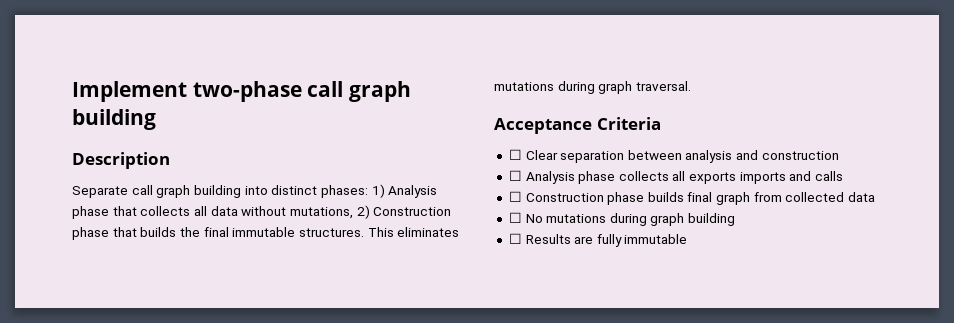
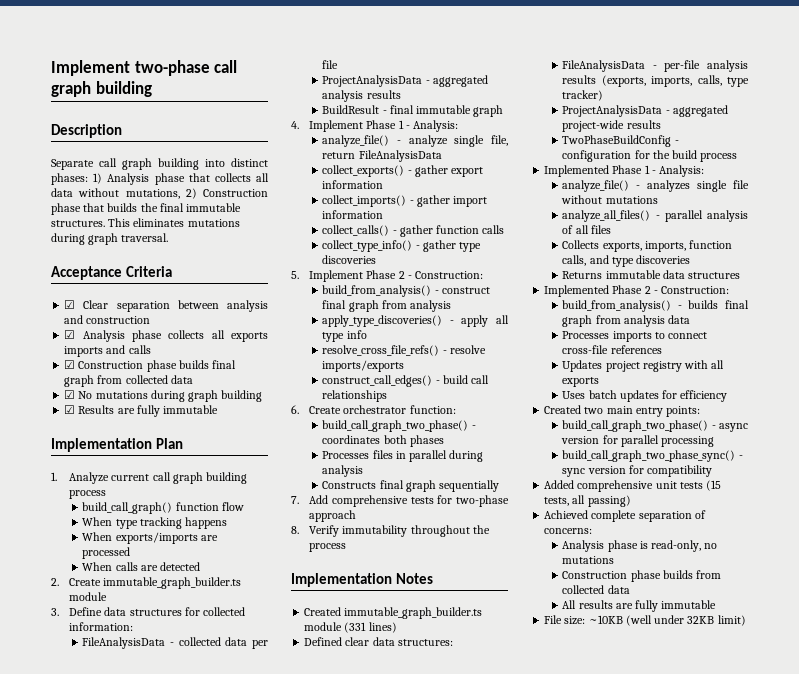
- ☐ Clear separation between analysis and construction
+ ☑ Clear separation between analysis and construction
- ☐ Analysis phase collects all exports imports and calls
+ ☑ Analysis phase collects all exports imports and calls
- ☐ Construction phase builds final graph from collected data
+ ☑ Construction phase builds final graph from collected data
- ☐ No mutations during graph building
+ ☑ No mutations during graph building
- ☐ Results are fully immutable
+ ☑ Results are fully immutable
+ Implementation Plan
+ 1. Analyze current call graph building process
+ build_call_graph() function flow
+ When type tracking happens
+ When exports/imports are processed
+ When calls are detected
+ 2. Create immutable_graph_builder.ts module
+ 3. Define data structures for collected information:
+ FileAnalysisData - collected data per file
+ ProjectAnalysisData - aggregated analysis results
+ BuildResult - final immutable graph
+ 4. Implement Phase 1 - Analysis:
+ analyze_file() - analyze single file, return FileAnalysisData
+ collect_exports() - gather export information
+ collect_imports() - gather import information
+ collect_calls() - gather function calls
+ collect_type_info() - gather type discoveries
+ 5. Implement Phase 2 - Construction:
+ build_from_analysis() - construct final graph from analysis
+ apply_type_discoveries() - apply all type info
+ resolve_cross_file_refs() - resolve imports/exports
+ construct_call_edges() - build call relationships
+ 6. Create orchestrator function:
+ build_call_graph_two_phase() - coordinates both phases
+ Processes files in parallel during analysis
+ Constructs final graph sequentially
+ 7. Add comprehensive tests for two-phase approach
+ 8. Verify immutability throughout the process
+ Implementation Notes
+ Created immutable_graph_builder.ts module (331 lines)
+ Defined clear data structures:
+ FileAnalysisData - per-file analysis results (exports, imports, calls, type tracker)
+ ProjectAnalysisData - aggregated project-wide results
+ TwoPhaseBuildConfig - configuration for the build process
+ Implemented Phase 1 - Analysis:
+ analyze_file() - analyzes single file without mutations
+ analyze_all_files() - parallel analysis of all files
+ Collects exports, imports, function calls, and type discoveries
+ Returns immutable data structures
+ Implemented Phase 2 - Construction:
+ build_from_analysis() - builds final graph from analysis data
+ Processes imports to connect cross-file references
+ Updates project registry with all exports
+ Uses batch updates for efficiency
+ Created two main entry points:
+ build_call_graph_two_phase() - async version for parallel processing
+ build_call_graph_two_phase_sync() - sync version for compatibility
+ Added comprehensive unit tests (15 tests, all passing)
+ Achieved complete separation of concerns:
+ Analysis phase is read-only, no mutations
+ Construction phase builds from collected data
+ All results are fully immutable
+ File size: ~10KB (well under 32KB limit)

